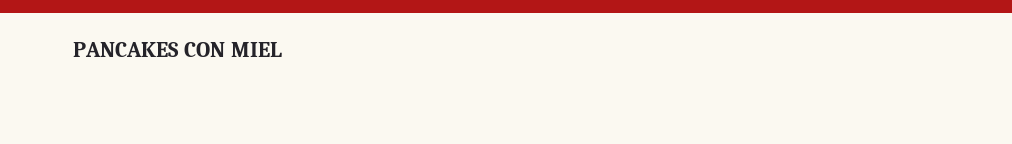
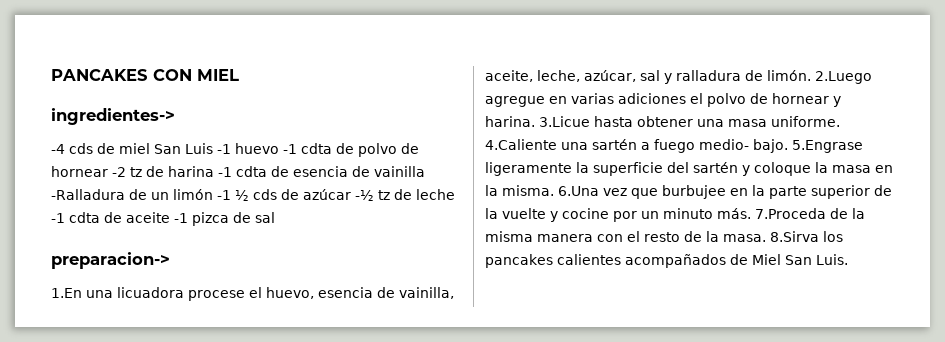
+ ingredientes->
+ -4 cds de miel San Luis -1 huevo -1 cdta de polvo de hornear -2 tz de harina -1 cdta de esencia de vainilla -Ralladura de un limón -1 ½ cds de azúcar -½ tz de leche -1 cdta de aceite -1 pizca de sal
+ preparacion->
+ 1.En una licuadora procese el huevo, esencia de vainilla, aceite, leche, azúcar, sal y ralladura de limón. 2.Luego agregue en varias adiciones el polvo de hornear y harina. 3.Licue hasta obtener una masa uniforme. 4.Caliente una sartén a fuego medio- bajo. 5.Engrase ligeramente la superficie del sartén y coloque la masa en la misma. 6.Una vez que burbujee en la parte superior de la vuelte y cocine por un minuto más. 7.Proceda de la misma manera con el resto de la masa. 8.Sirva los pancakes calientes acompañados de Miel San Luis.

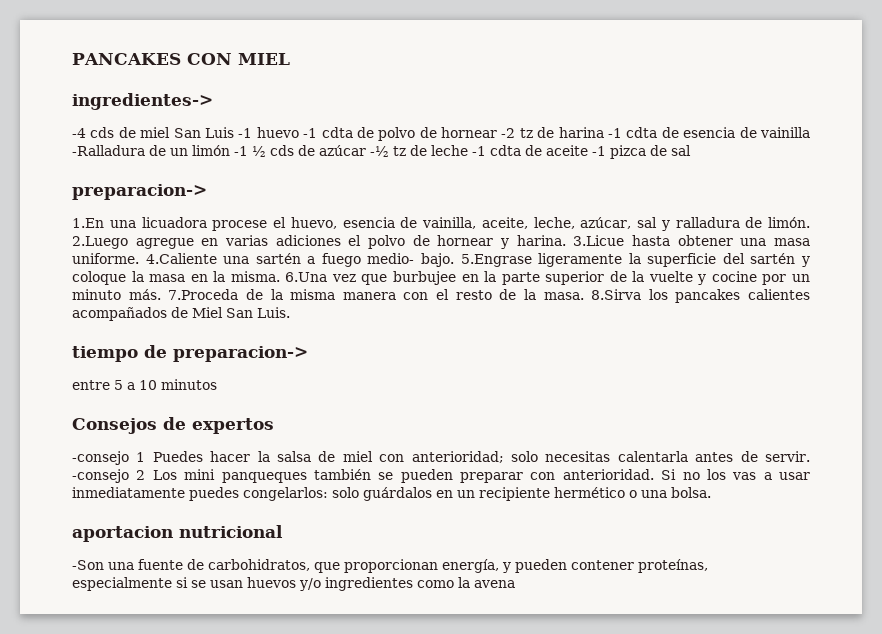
+ tiempo de preparacion->
+ entre 5 a 10 minutos
+ Consejos de expertos
+ -consejo 1 Puedes hacer la salsa de miel con anterioridad; solo necesitas calentarla antes de servir. -consejo 2 Los mini panqueques también se pueden preparar con anterioridad. Si no los vas a usar inmediatamente puedes congelarlos: solo guárdalos en un recipiente hermético o una bolsa.
+ aportacion nutricional
+ -Son una fuente de carbohidratos, que proporcionan energía, y pueden contener proteínas, especialmente si se usan huevos y/o ingredientes como la avena

